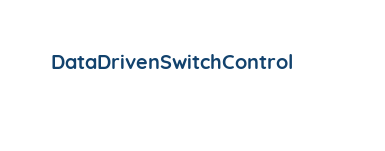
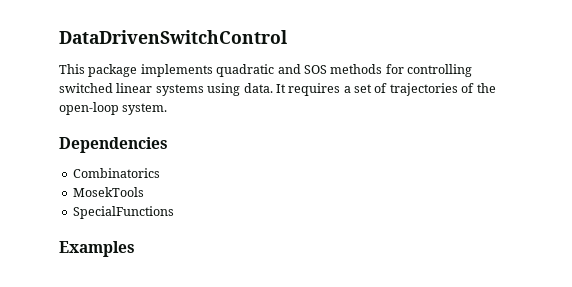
+ This package implements quadratic and SOS methods for controlling switched linear systems using data. It requires a set of trajectories of the open-loop system.
+ Dependencies
+ Combinatorics
+ MosekTools
+ SpecialFunctions
+ Examples

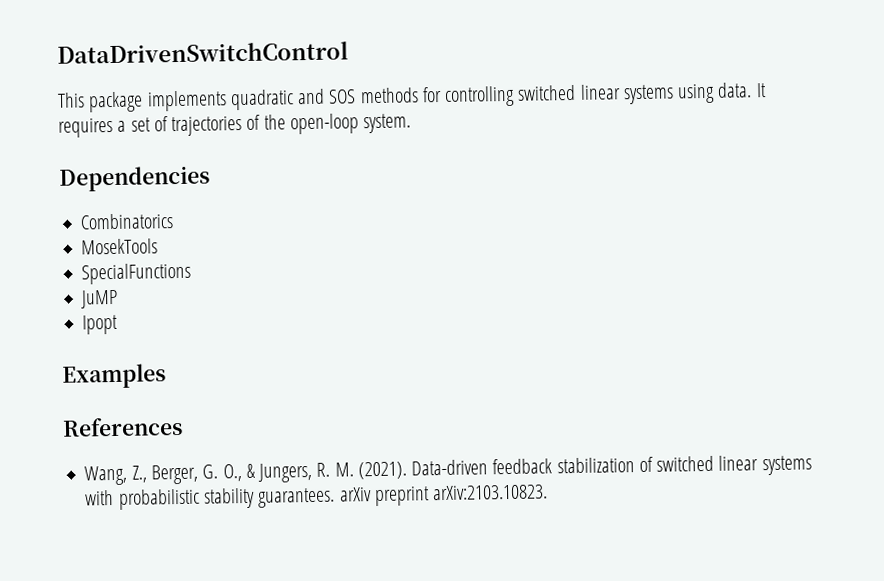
+ JuMP
+ Ipopt
+ References
+ Wang, Z., Berger, G. O., & Jungers, R. M. (2021). Data-driven feedback stabilization of switched linear systems with probabilistic stability guarantees. arXiv preprint arXiv:2103.10823.

